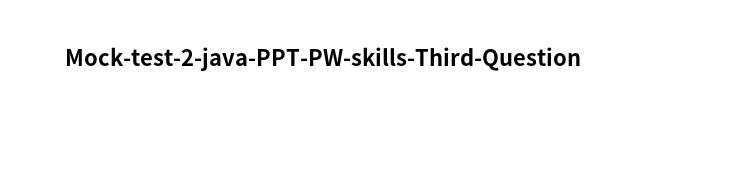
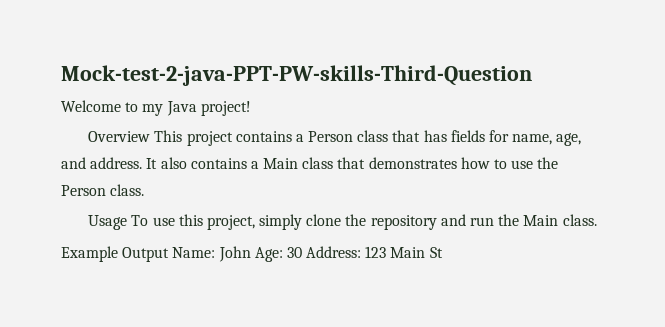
+ Welcome to my Java project!
+ Overview This project contains a Person class that has fields for name, age, and address. It also contains a Main class that demonstrates how to use the Person class.
+ Usage To use this project, simply clone the repository and run the Main class.
+ Example Output Name: John Age: 30 Address: 123 Main St

